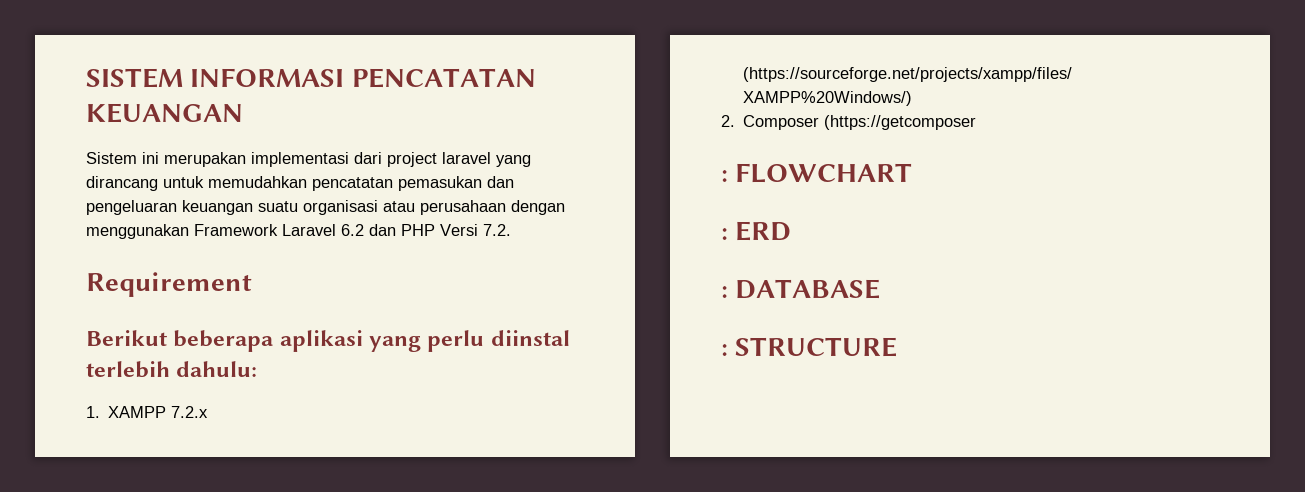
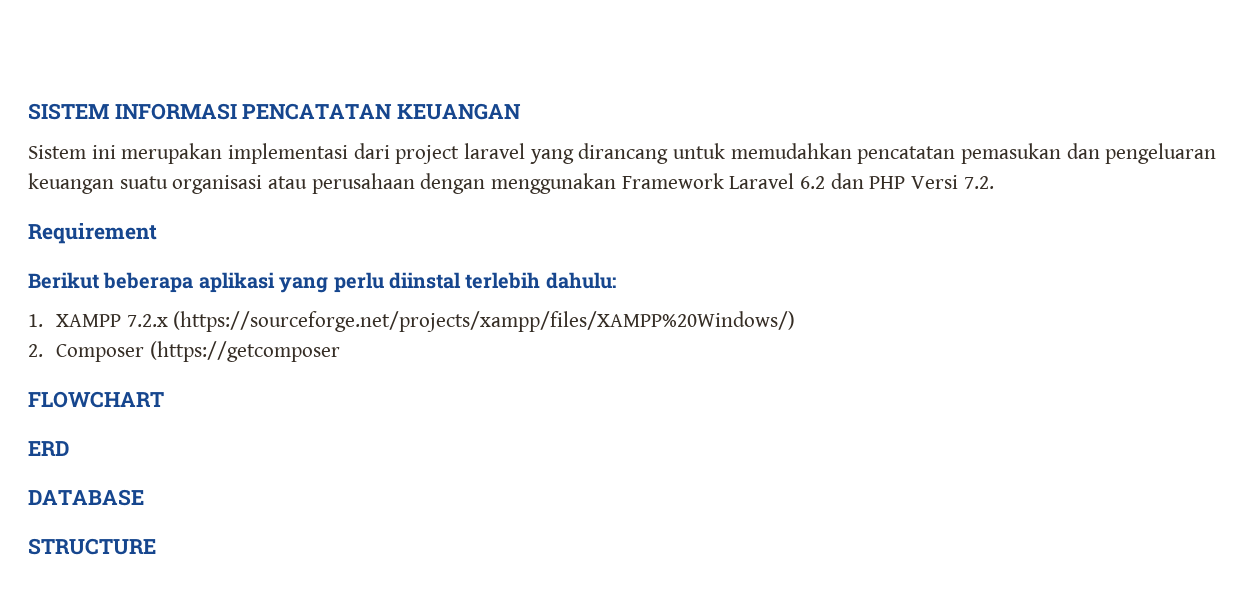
- : FLOWCHART
+ FLOWCHART
- : ERD
+ ERD
- : DATABASE
+ DATABASE
- : STRUCTURE
+ STRUCTURE

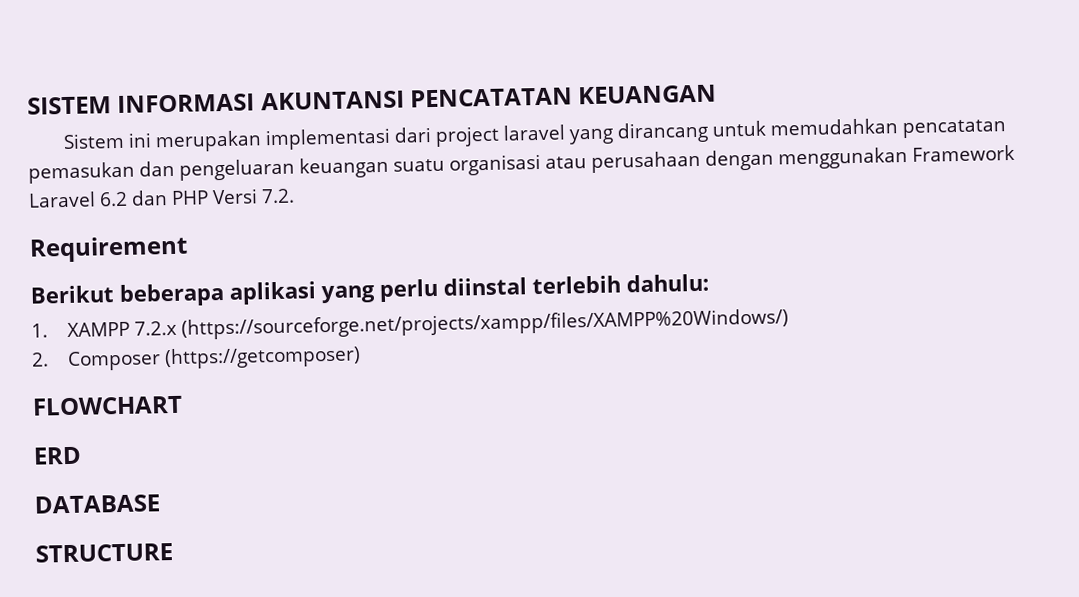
- SISTEM INFORMASI PENCATATAN KEUANGAN
+ SISTEM INFORMASI AKUNTANSI PENCATATAN KEUANGAN
- 2. Composer (https://getcomposer
+ 2. Composer (https://getcomposer)

